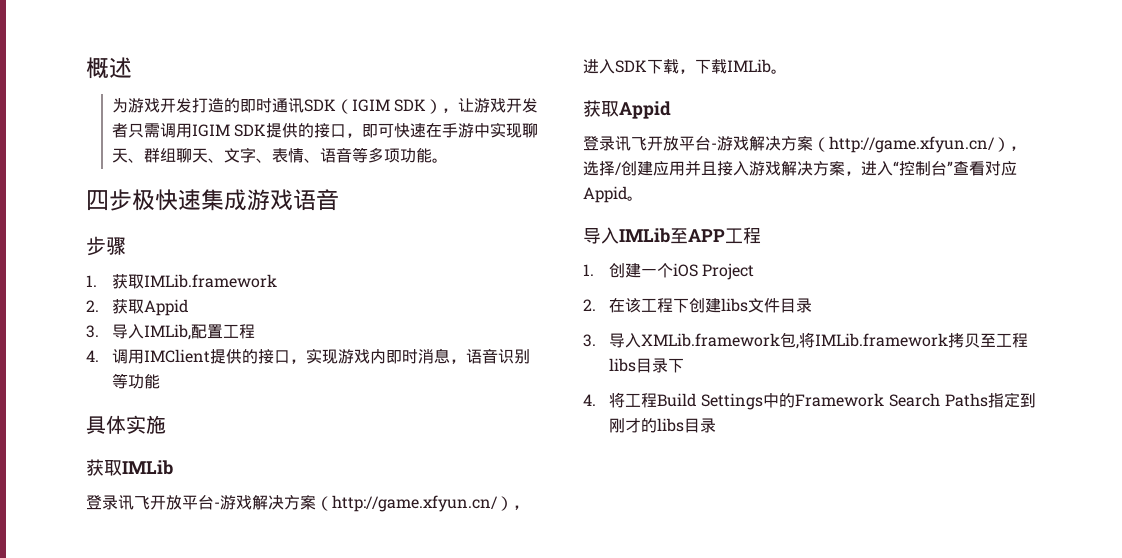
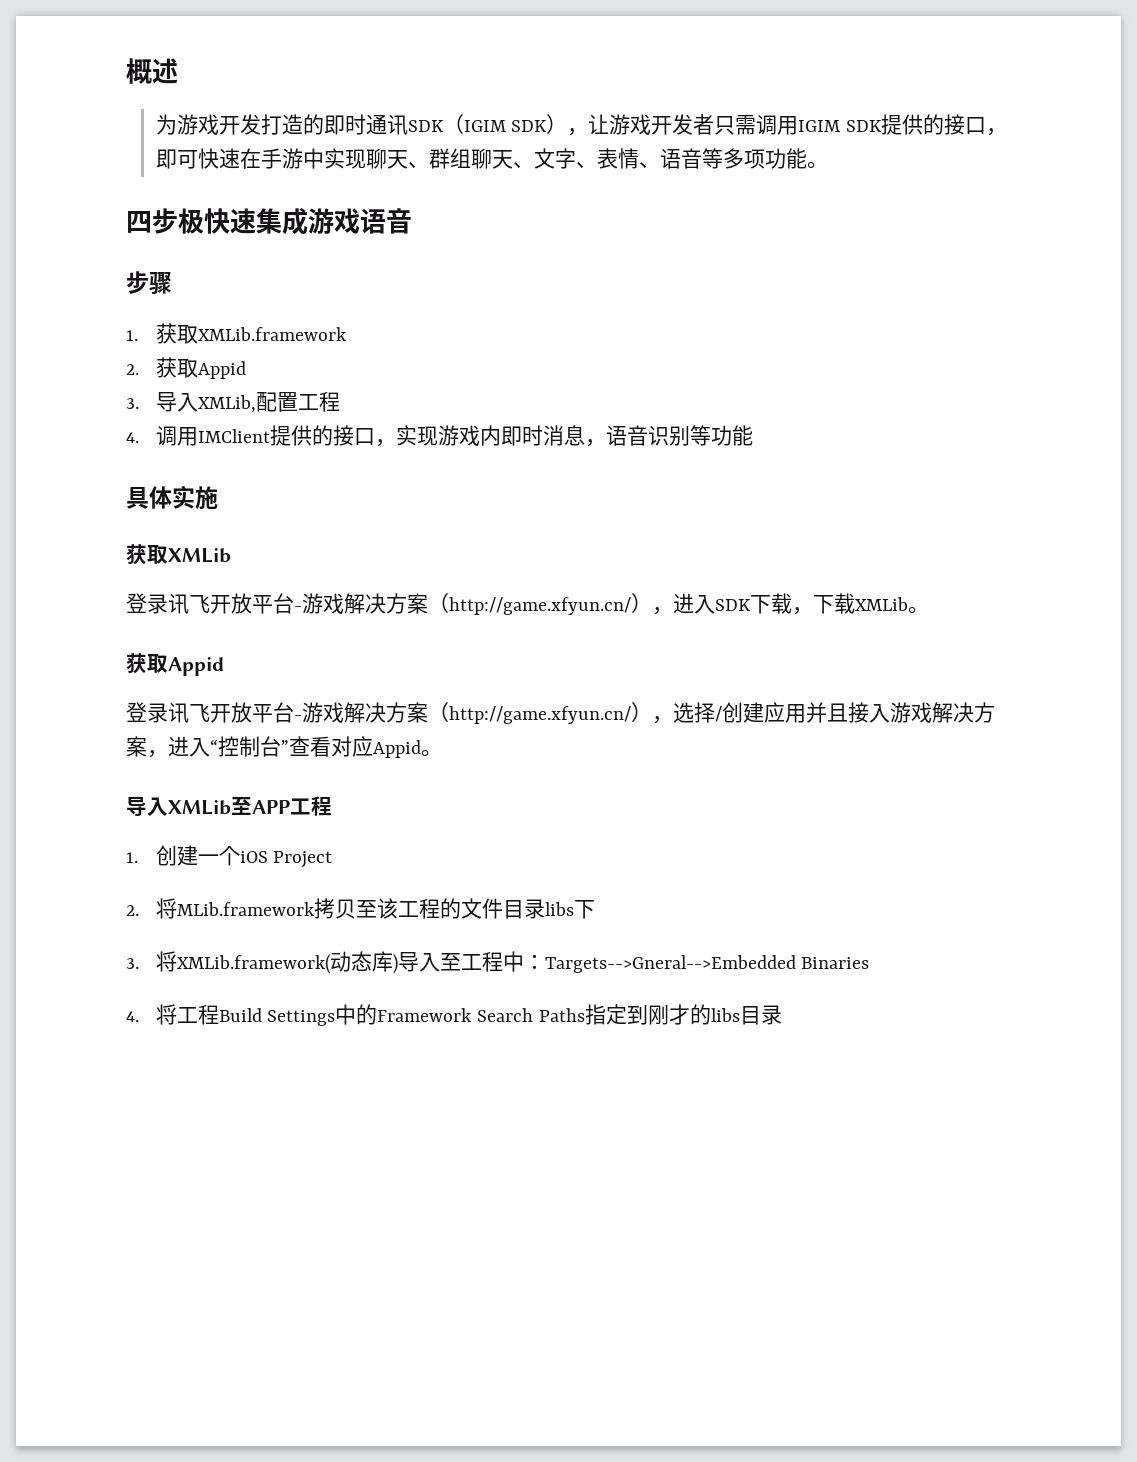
- 1.获取IMLib.framework
+ 1.获取XMLib.framework
- 3.导入IMLib,配置工程
+ 3.导入XMLib,配置工程
- 获取IMLib
+ 获取XMLib
- 登录讯飞开放平台-游戏解决方案（http://game.xfyun.cn/），进入SDK下载，下载IMLib。
+ 登录讯飞开放平台-游戏解决方案（http://game.xfyun.cn/），进入SDK下载，下载XMLib。
- 导入IMLib至APP工程
+ 导入XMLib至APP工程
- 2.在该工程下创建libs文件目录
- 3.导入XMLib.framework包,将IMLib.framework拷贝至工程libs目录下
+ 2.将MLib.framework拷贝至该工程的文件目录libs下
+ 3.将XMLib.framework(动态库)导入至工程中：Targets-->Gneral-->Embedded Binaries

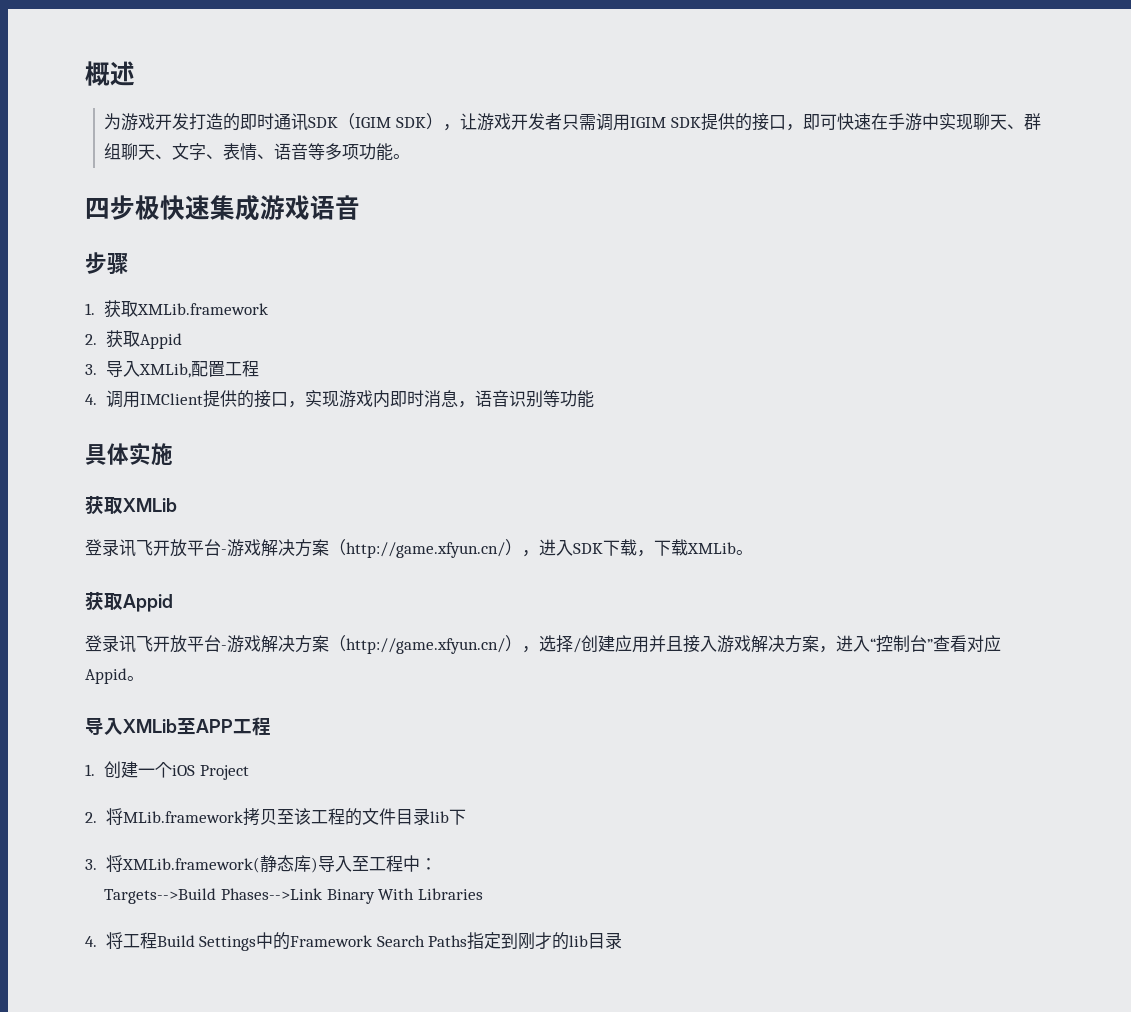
- 2.将MLib.framework拷贝至该工程的文件目录libs下
+ 2.将MLib.framework拷贝至该工程的文件目录lib下
- 3.将XMLib.framework(动态库)导入至工程中：Targets-->Gneral-->Embedded Binaries
+ 3.将XMLib.framework(静态库)导入至工程中：
+ Targets-->Build Phases-->Link Binary With Libraries
- 4.将工程Build Settings中的Framework Search Paths指定到刚才的libs目录
+ 4.将工程Build Settings中的Framework Search Paths指定到刚才的lib目录

